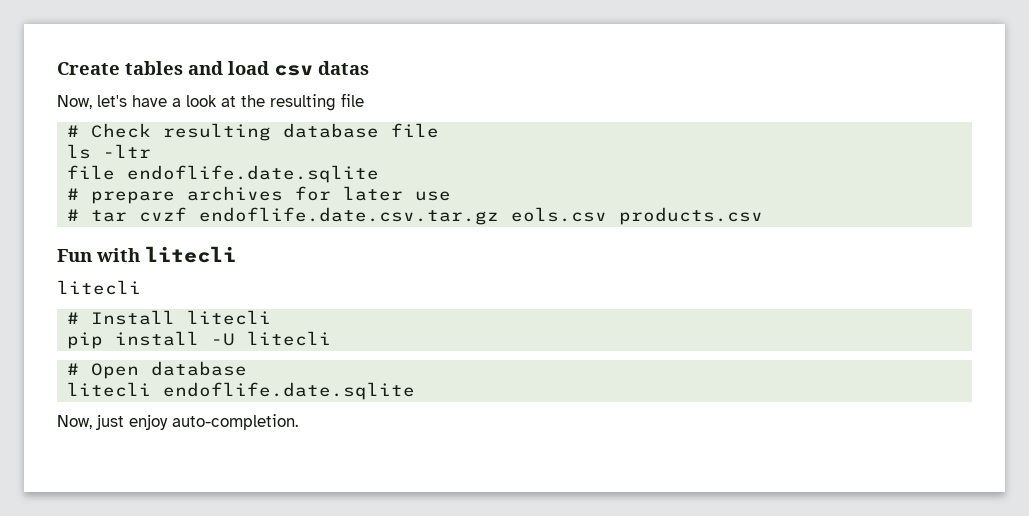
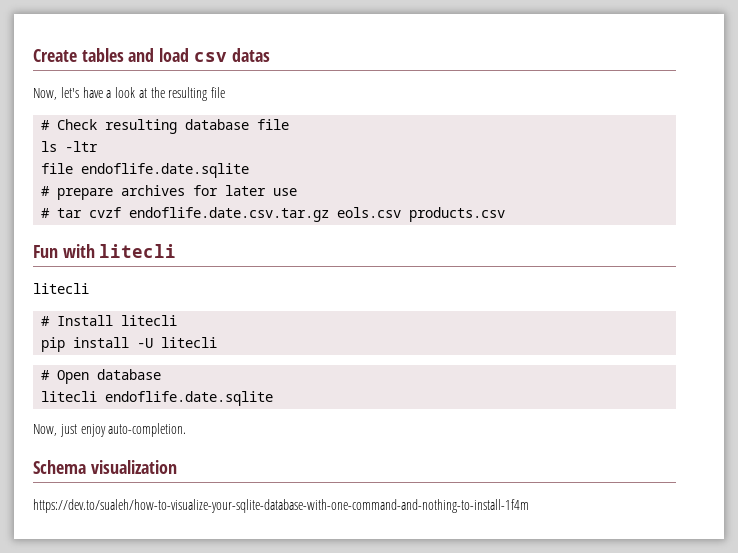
+ Schema visualization
+ https://dev.to/sualeh/how-to-visualize-your-sqlite-database-with-one-command-and-nothing-to-install-1f4m

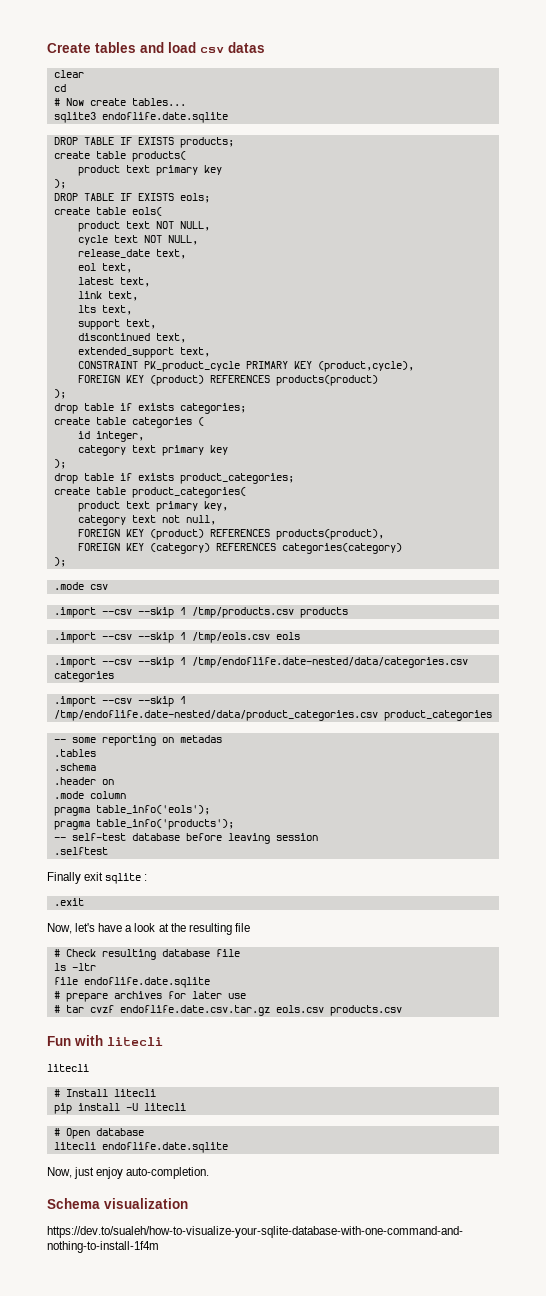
+ clear
+ cd
+ # Now create tables...
+ sqlite3 endoflife.date.sqlite
+ DROP TABLE IF EXISTS products;
+ create table products(
+ product text primary key
+ );
+ DROP TABLE IF EXISTS eols;
+ create table eols(
+ product text NOT NULL,
+ cycle text NOT NULL,
+ release_date text,
+ eol text,
+ latest text,
+ link text,
+ lts text,
+ support text,
+ discontinued text,
+ extended_support text,
+ CONSTRAINT PK_product_cycle PRIMARY KEY (product,cycle),
+ FOREIGN KEY (product) REFERENCES products(product)
+ );
+ drop table if exists categories;
+ create table categories (
+ id integer,
+ category text primary key
+ );
+ drop table if exists product_categories;
+ create table product_categories(
+ product text primary key,
+ category text not null,
+ FOREIGN KEY (product) REFERENCES products(product),
+ FOREIGN KEY (category) REFERENCES categories(category)
+ );
+ .mode csv
+ .import --csv --skip 1 /tmp/products.csv products
+ .import --csv --skip 1 /tmp/eols.csv eols
+ .import --csv --skip 1 /tmp/endoflife.date-nested/data/categories.csv categories
+ .import --csv --skip 1 /tmp/endoflife.date-nested/data/product_categories.csv product_categories
+ -- some reporting on metadas
+ .tables
+ .schema
+ .header on
+ .mode column
+ pragma table_info('eols');
+ pragma table_info('products');
+ -- self-test database before leaving session
+ .selftest
+ Finally exit sqlite :
+ .exit

